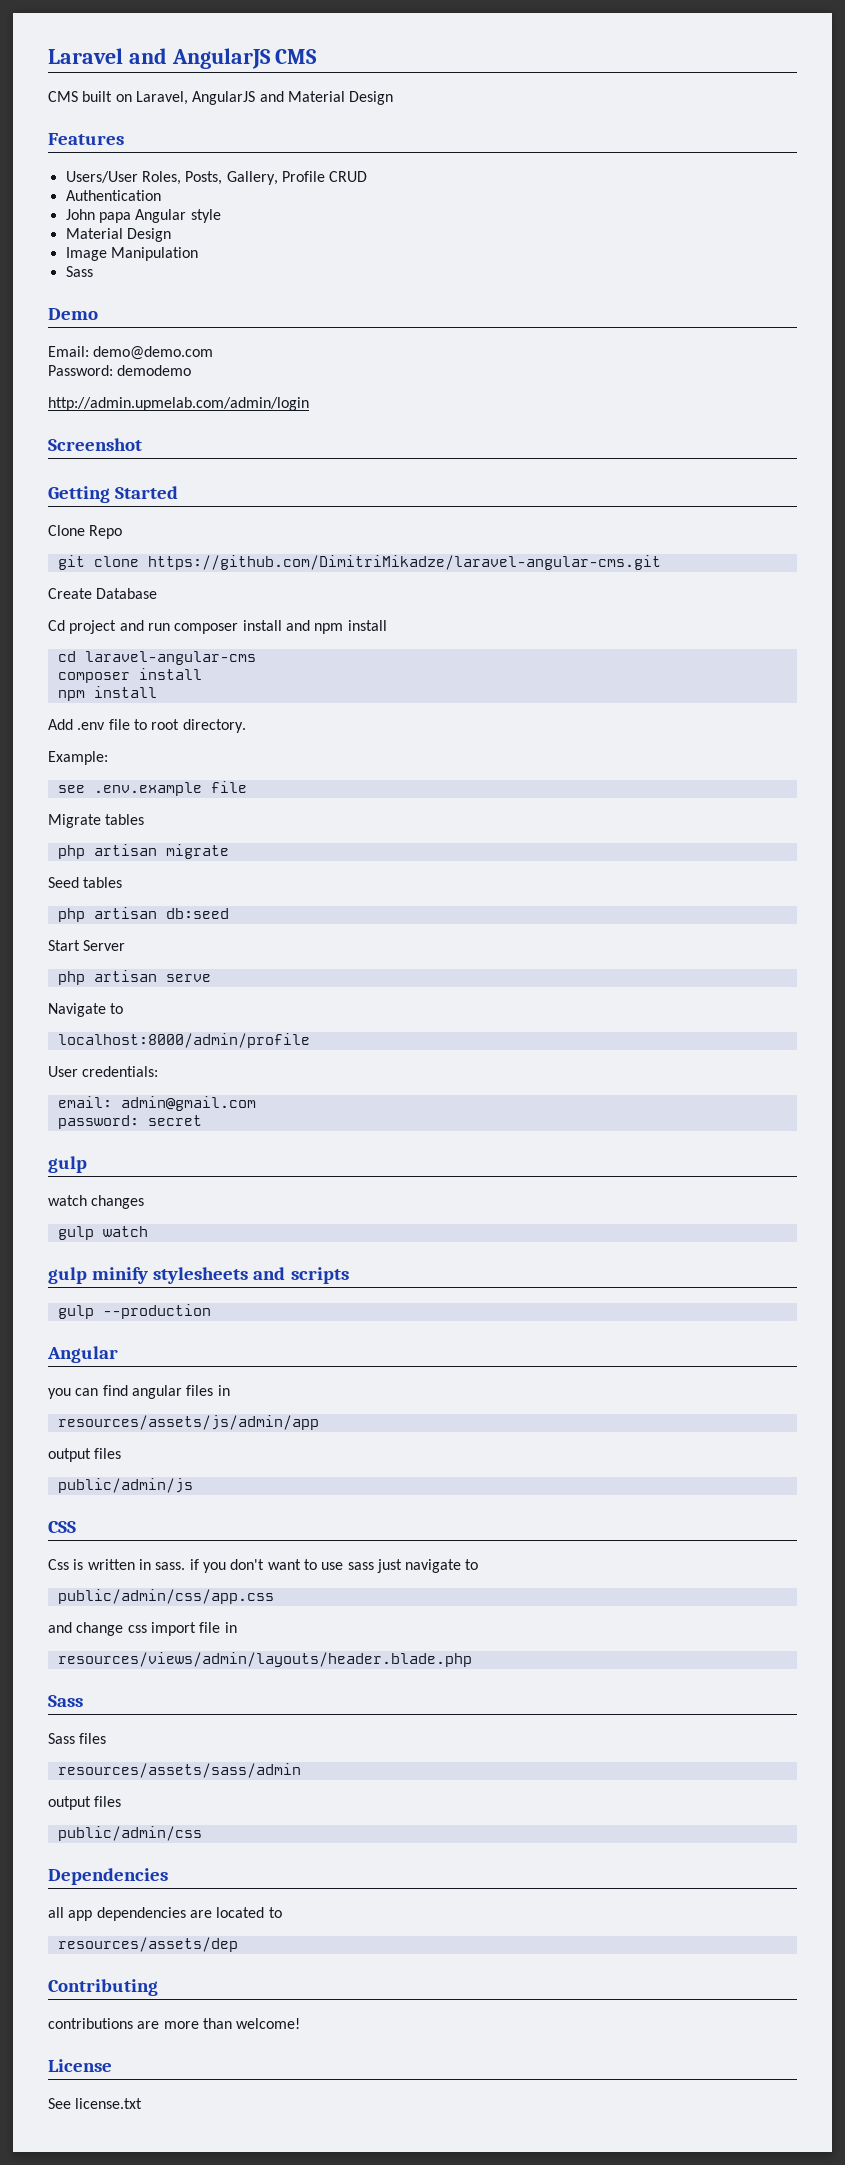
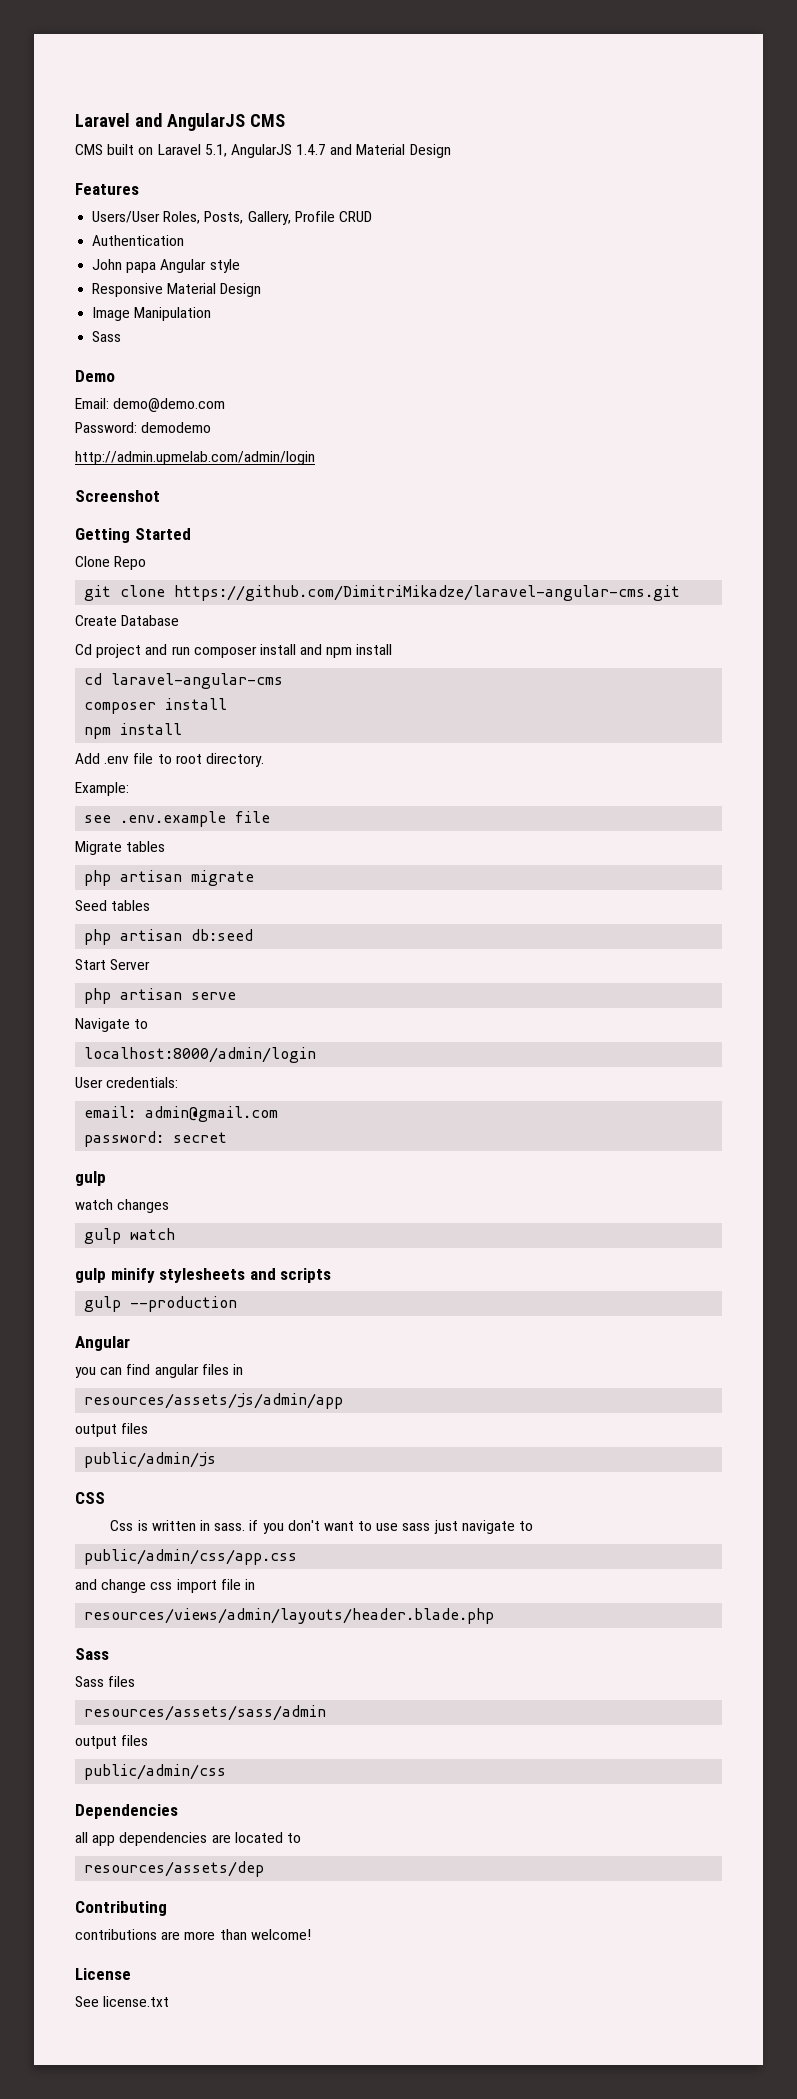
- CMS built on Laravel, AngularJS and Material Design
+ CMS built on Laravel 5.1, AngularJS 1.4.7 and Material Design
  John papa Angular style
- Material Design
+ Responsive Material Design
- localhost:8000/admin/profile
+ localhost:8000/admin/login

